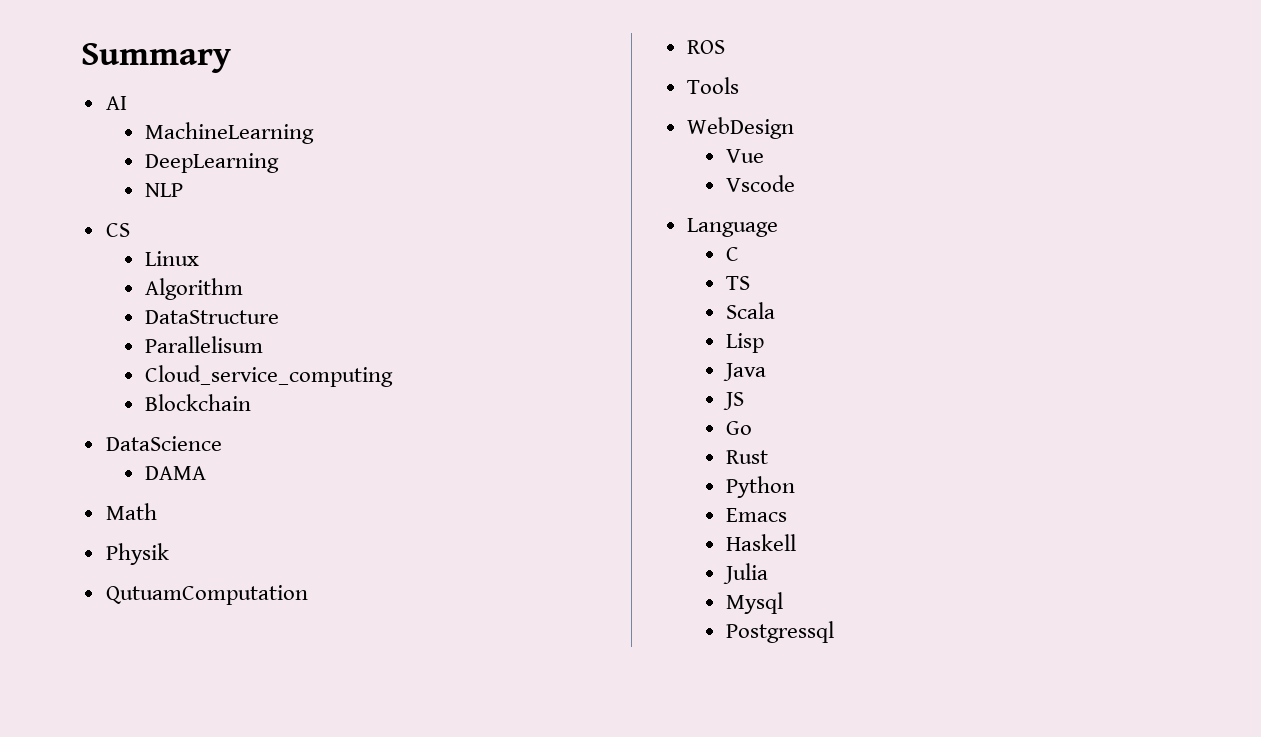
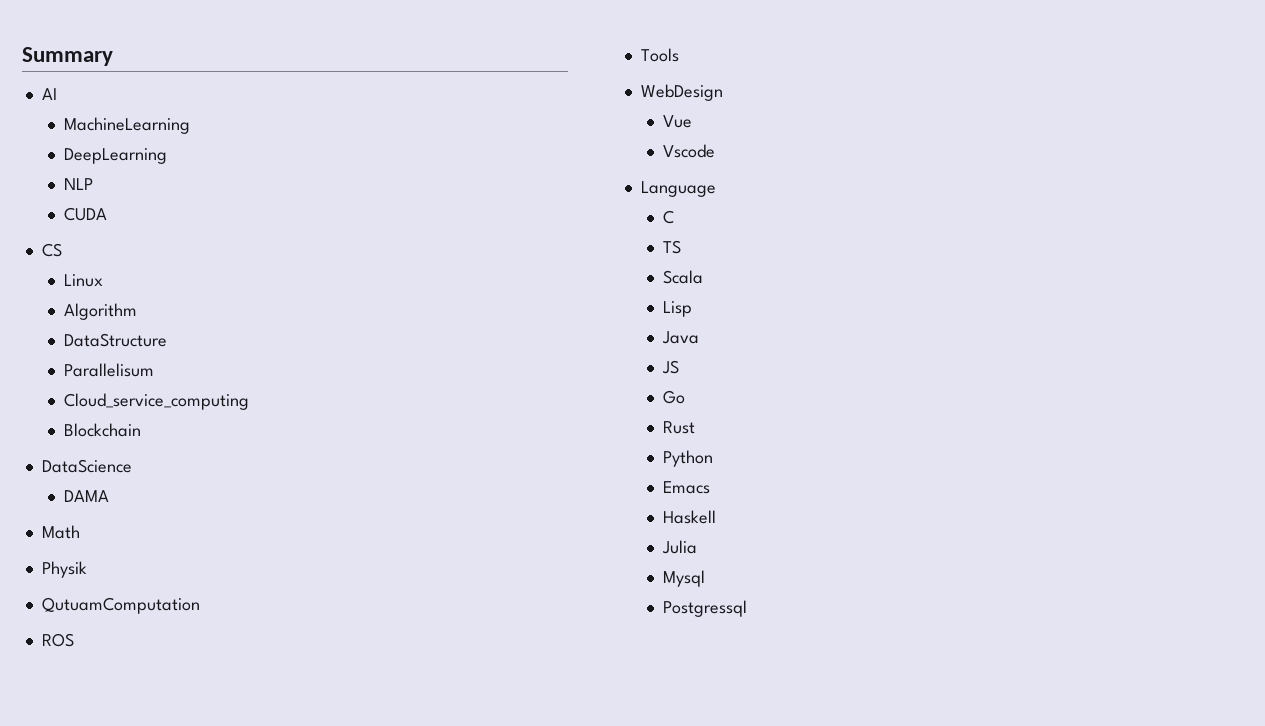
+ CUDA

